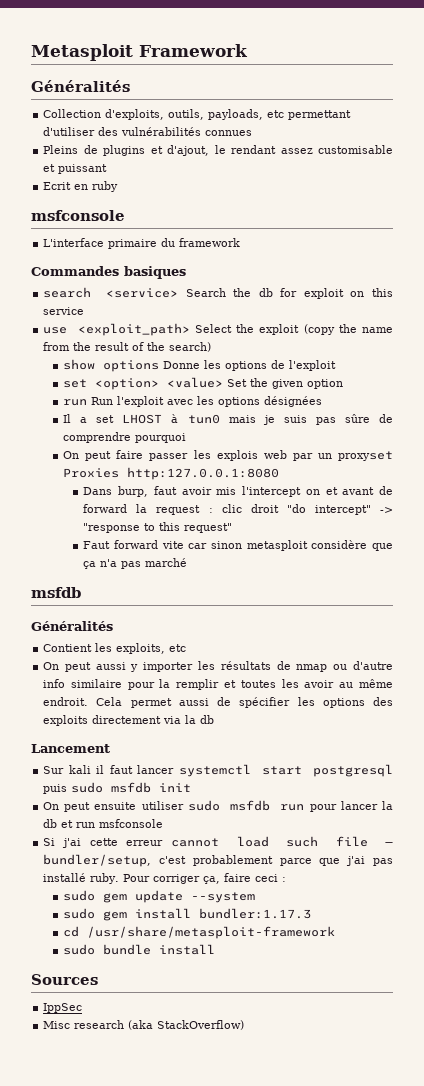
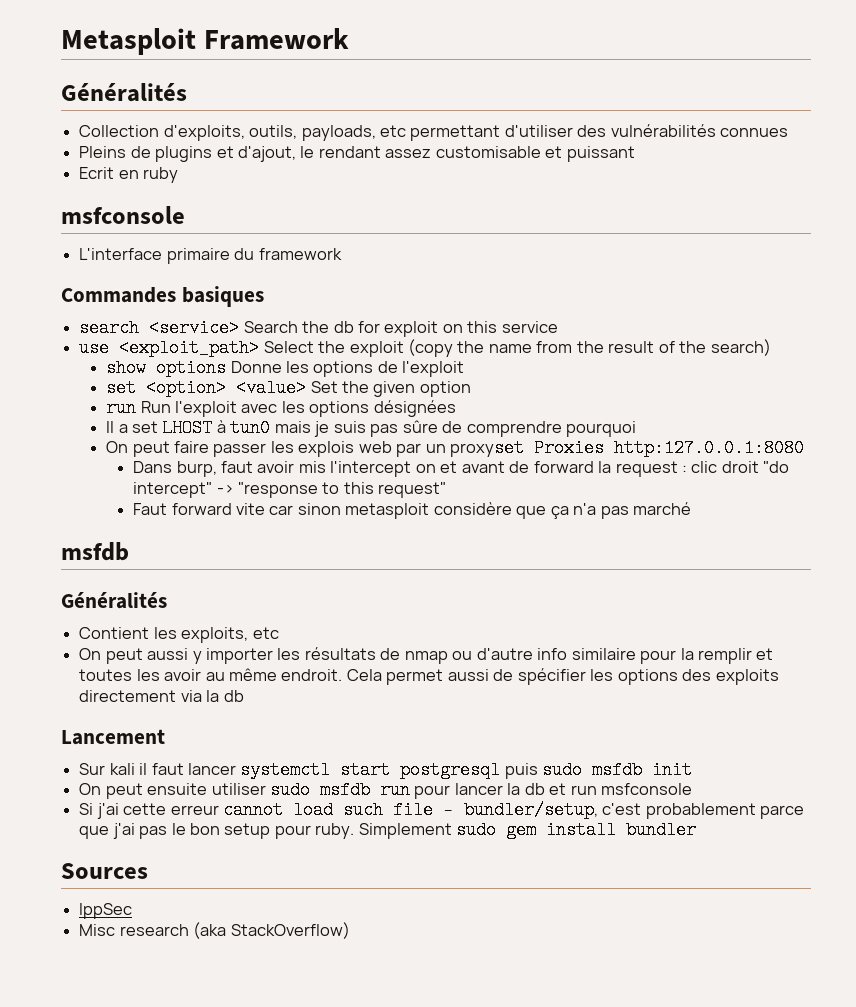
- Si j'ai cette erreur cannot load such file — bundler/setup, c'est probablement parce que j'ai pas installé ruby. Pour corriger ça, faire ceci :
- sudo gem update --system
- sudo gem install bundler:1.17.3
- cd /usr/share/metasploit-framework
- sudo bundle install
+ Si j'ai cette erreur cannot load such file — bundler/setup, c'est probablement parce que j'ai pas le bon setup pour ruby. Simplement sudo gem install bundler

